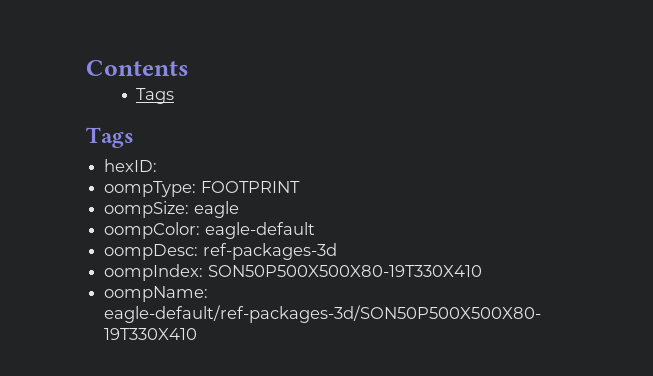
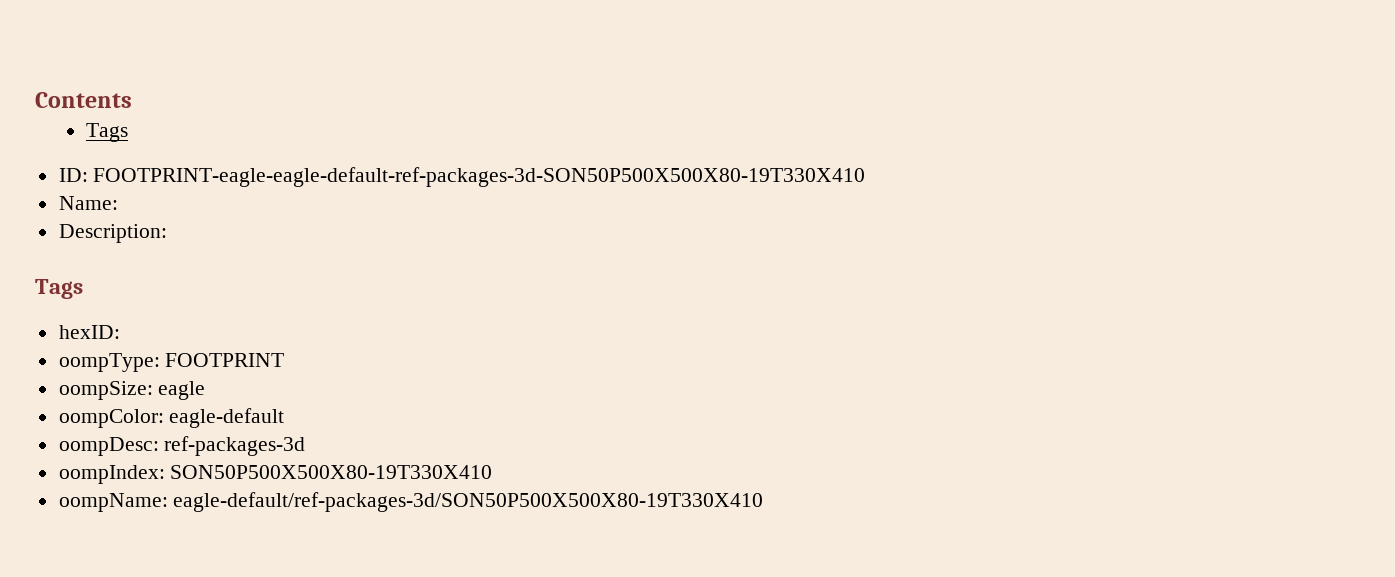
+ ID: FOOTPRINT-eagle-eagle-default-ref-packages-3d-SON50P500X500X80-19T330X410
+ Name:
+ Description:

